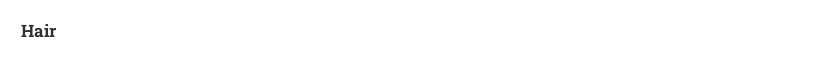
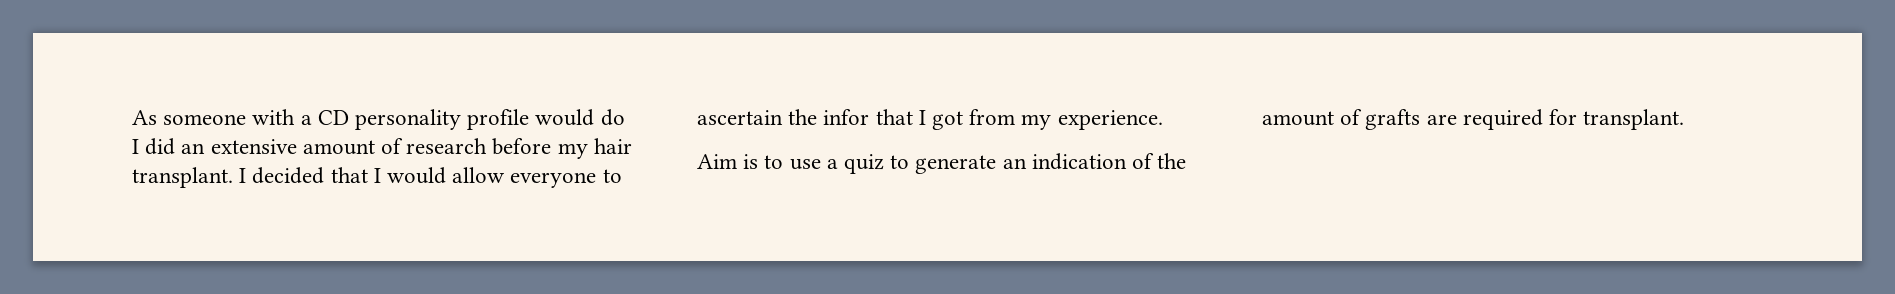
- Hair
+ As someone with a CD personality profile would do I did an extensive amount of research before my hair transplant. I decided that I would allow everyone to ascertain the infor that I got from my experience.
+ Aim is to use a quiz to generate an indication of the amount of grafts are required for transplant.

